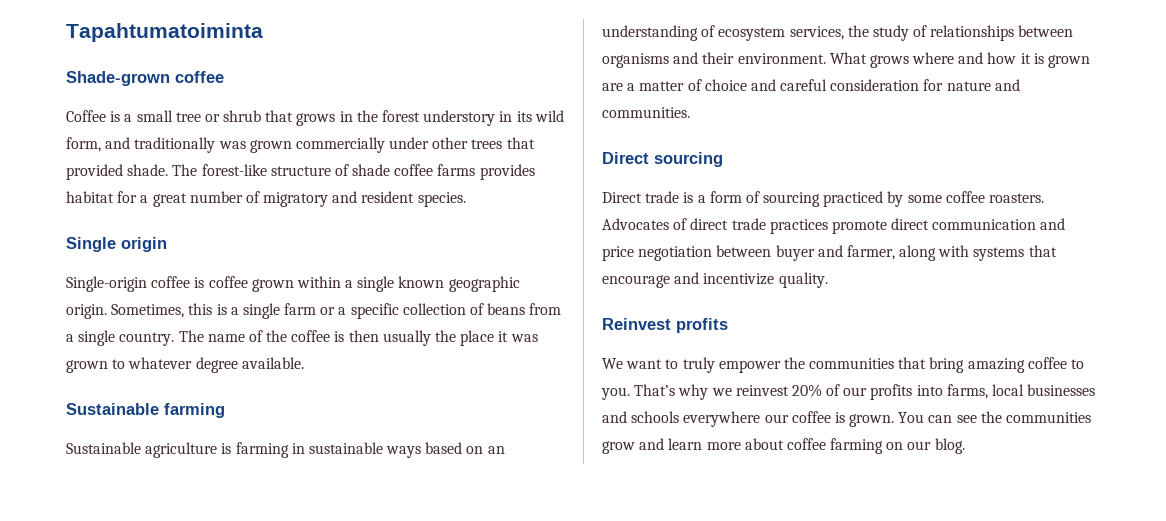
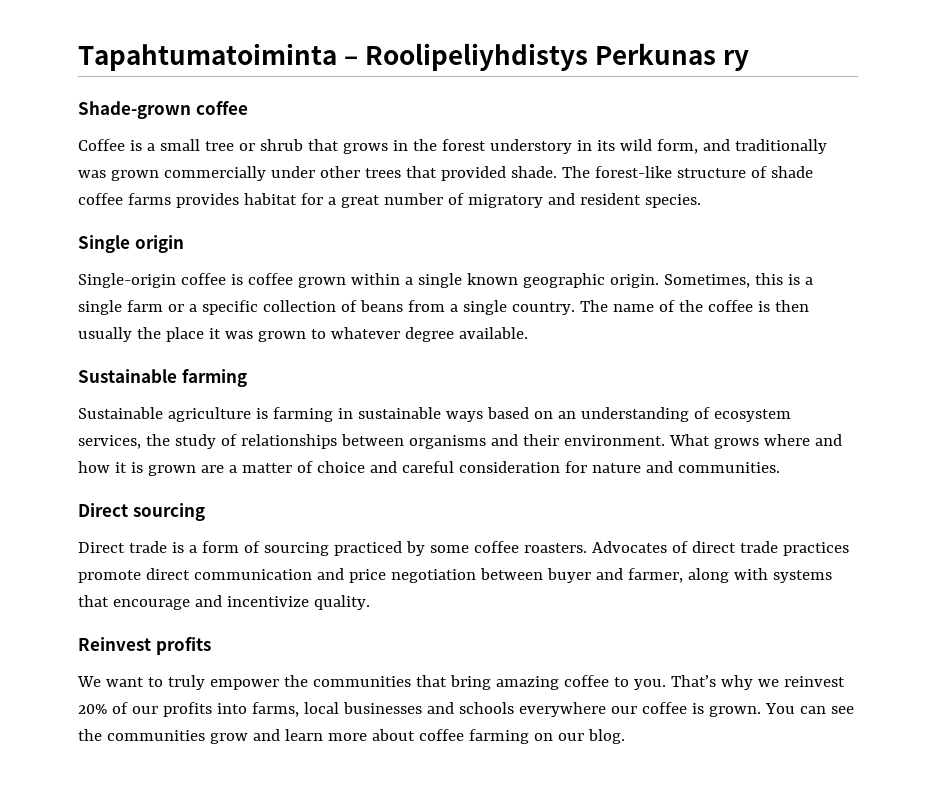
- Tapahtumatoiminta
+ Tapahtumatoiminta – Roolipeliyhdistys Perkunas ry

